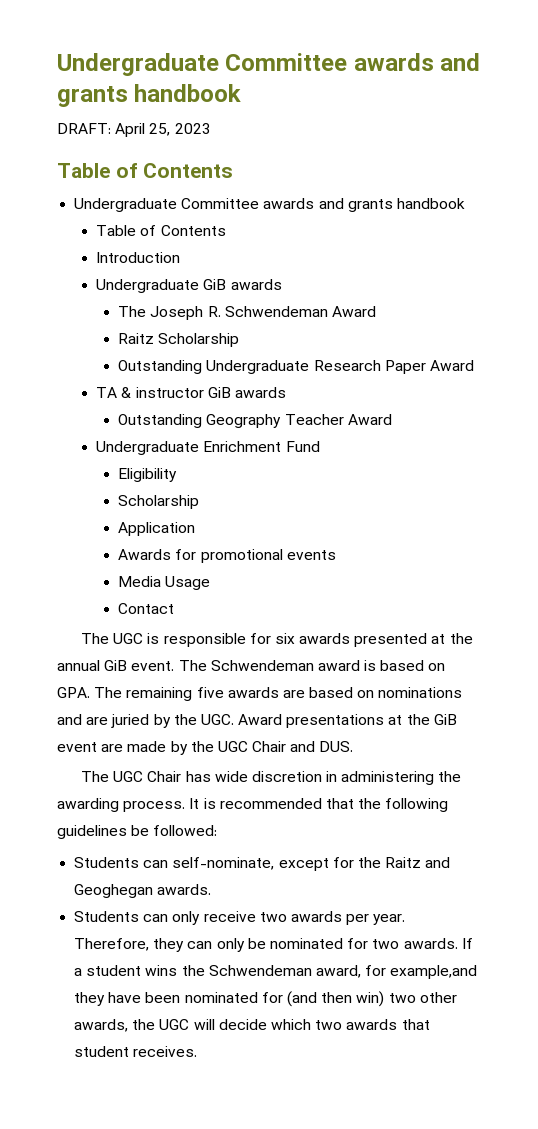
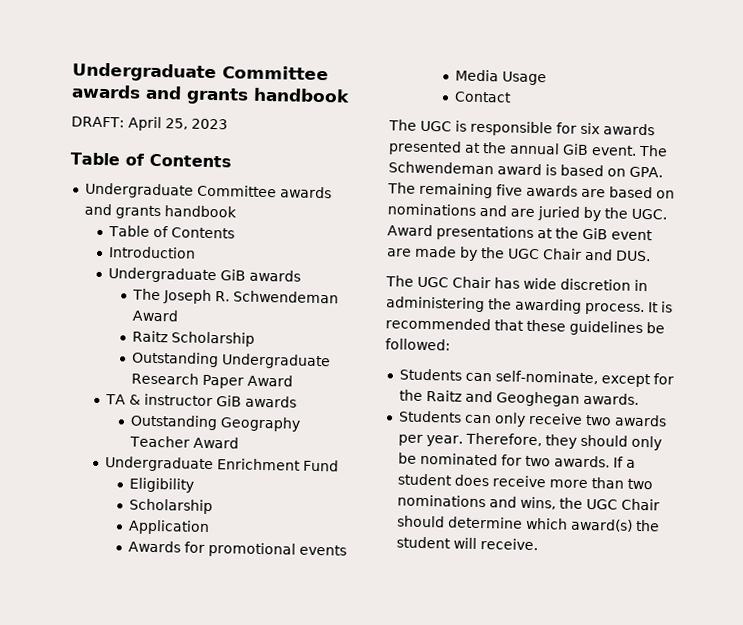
- It is recommended that the following guidelines be followed:
+ It is recommended that these guidelines be followed:
- Therefore, they can only be nominated for two awards.
+ Therefore, they should only be nominated for two awards.
- If a student wins the Schwendeman award, for example,and they have been nominated for (and then win) two other awards, the UGC will decide which two awards that student receives.
+ If a student does receive more than two nominations and wins, the UGC Chair should determine which award(s) the student will receive.

